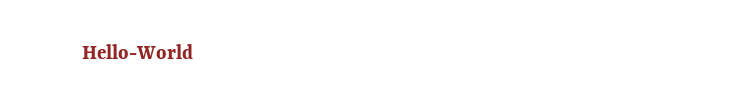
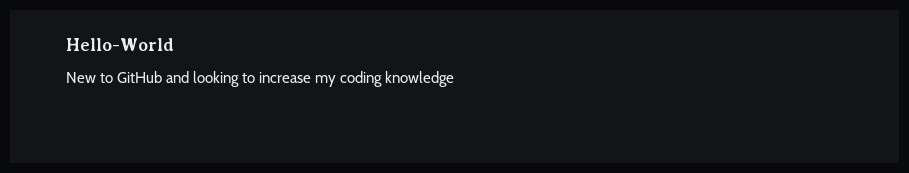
+ New to GitHub and looking to increase my coding knowledge

